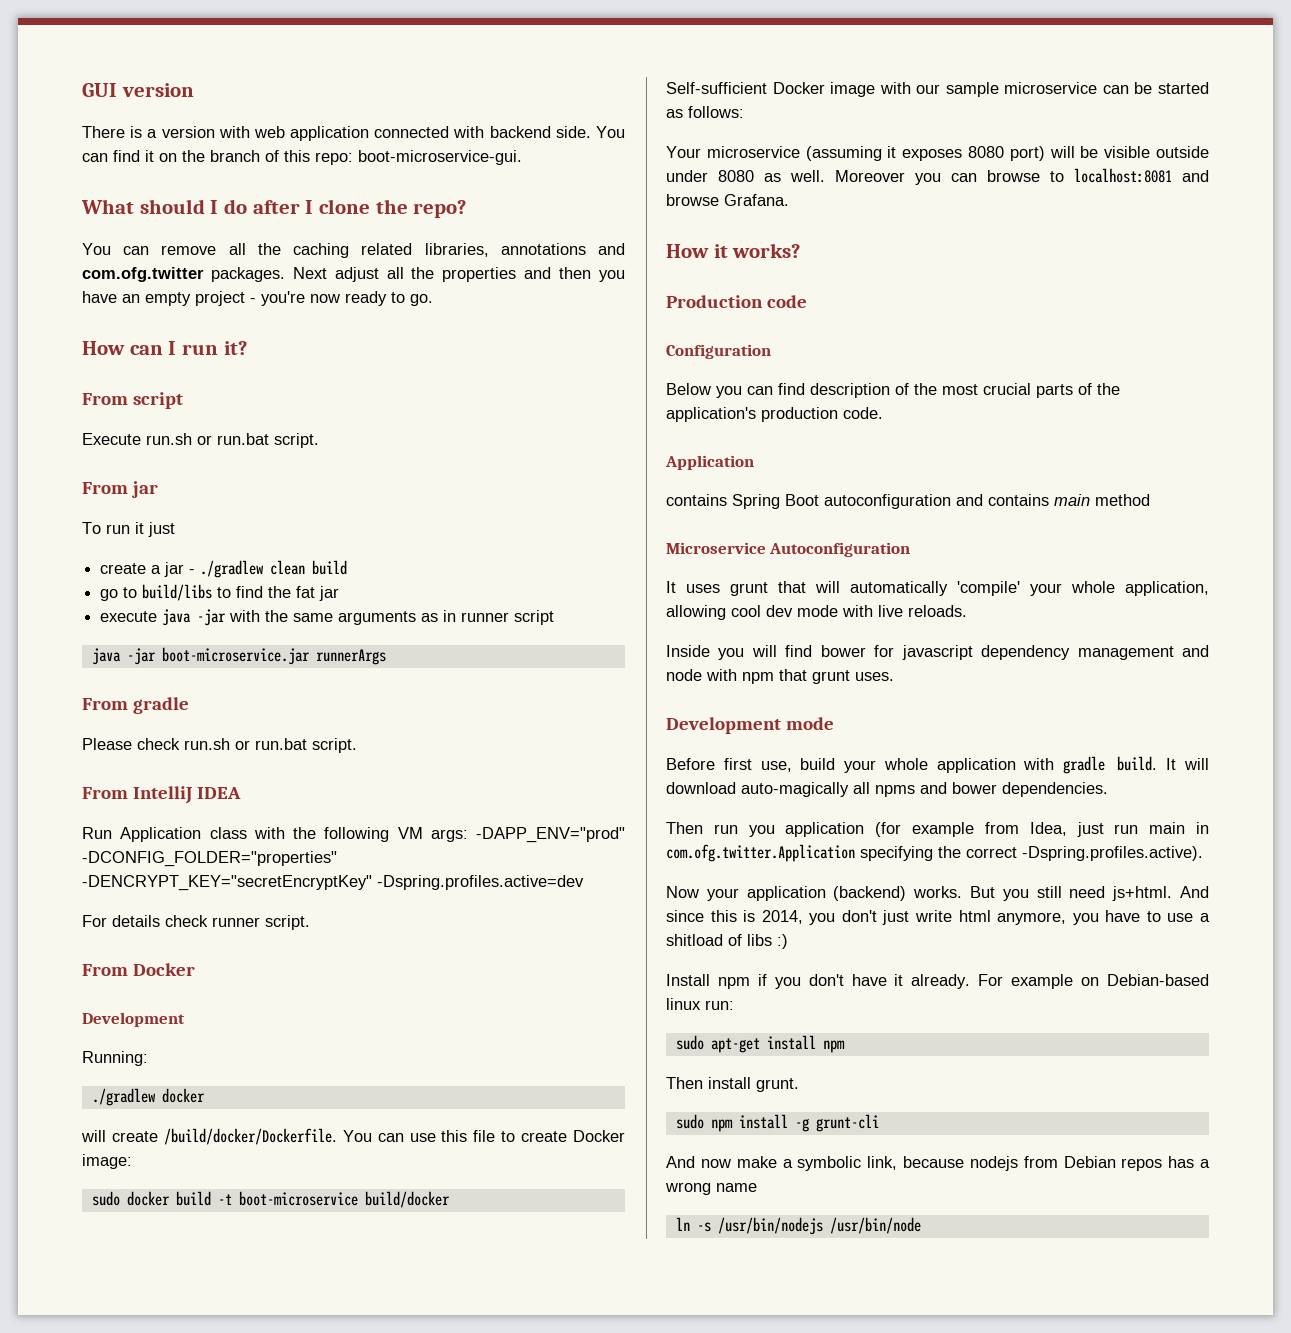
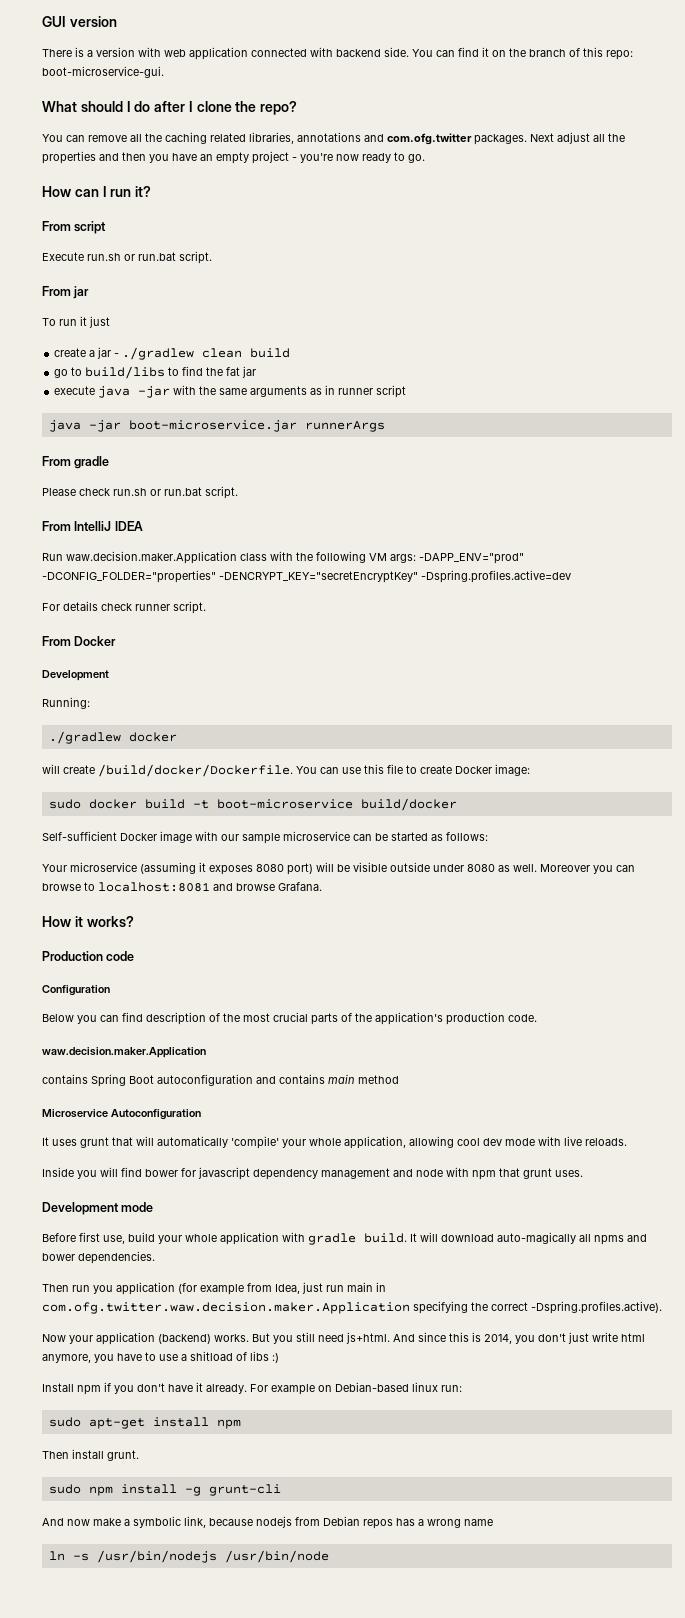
- Run Application class with the following VM args: -DAPP_ENV="prod" -DCONFIG_FOLDER="properties" -DENCRYPT_KEY="secretEncryptKey" -Dspring.profiles.active=dev
+ Run waw.decision.maker.Application class with the following VM args: -DAPP_ENV="prod" -DCONFIG_FOLDER="properties" -DENCRYPT_KEY="secretEncryptKey" -Dspring.profiles.active=dev
  Below you can find description of the most crucial parts of the application's production code.
- Application
+ waw.decision.maker.Application
- Then run you application (for example from Idea, just run main in com.ofg.twitter.Application specifying the correct -Dspring.profiles.active).
+ Then run you application (for example from Idea, just run main in com.ofg.twitter.waw.decision.maker.Application specifying the correct -Dspring.profiles.active).

